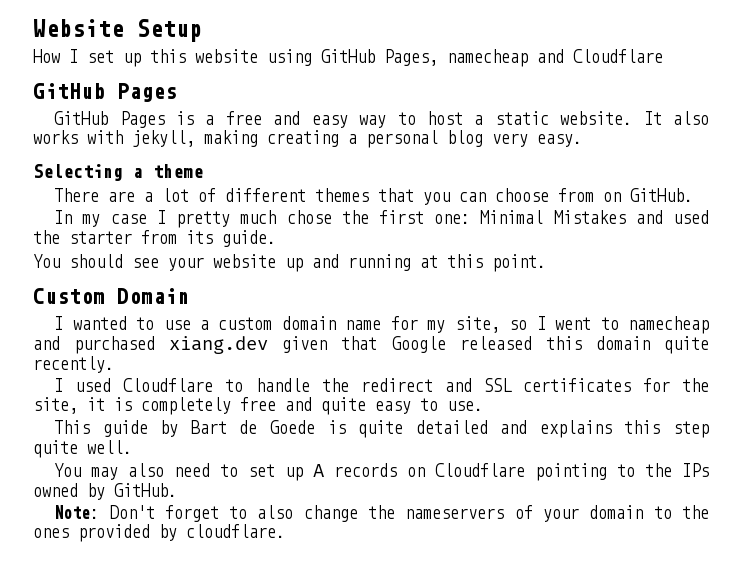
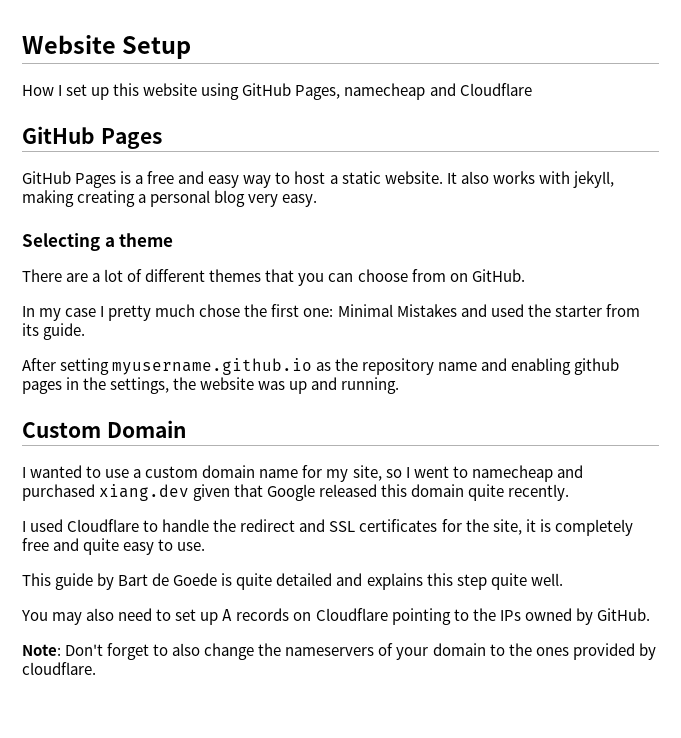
- You should see your website up and running at this point.
+ After setting myusername.github.io as the repository name and enabling github pages in the settings, the website was up and running.

